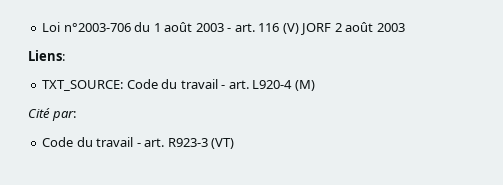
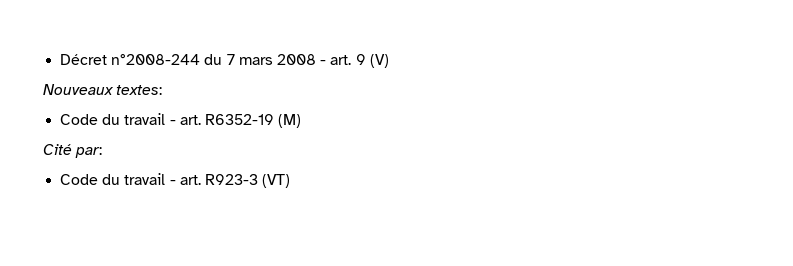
- Loi n°2003-706 du 1 août 2003 - art. 116 (V) JORF 2 août 2003
- Liens:
- TXT_SOURCE: Code du travail - art. L920-4 (M)
+ Décret n°2008-244 du 7 mars 2008 - art. 9 (V)
+ Nouveaux textes:
+ Code du travail - art. R6352-19 (M)

